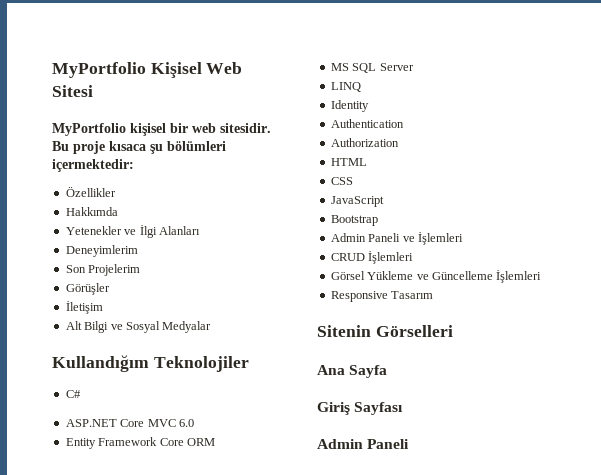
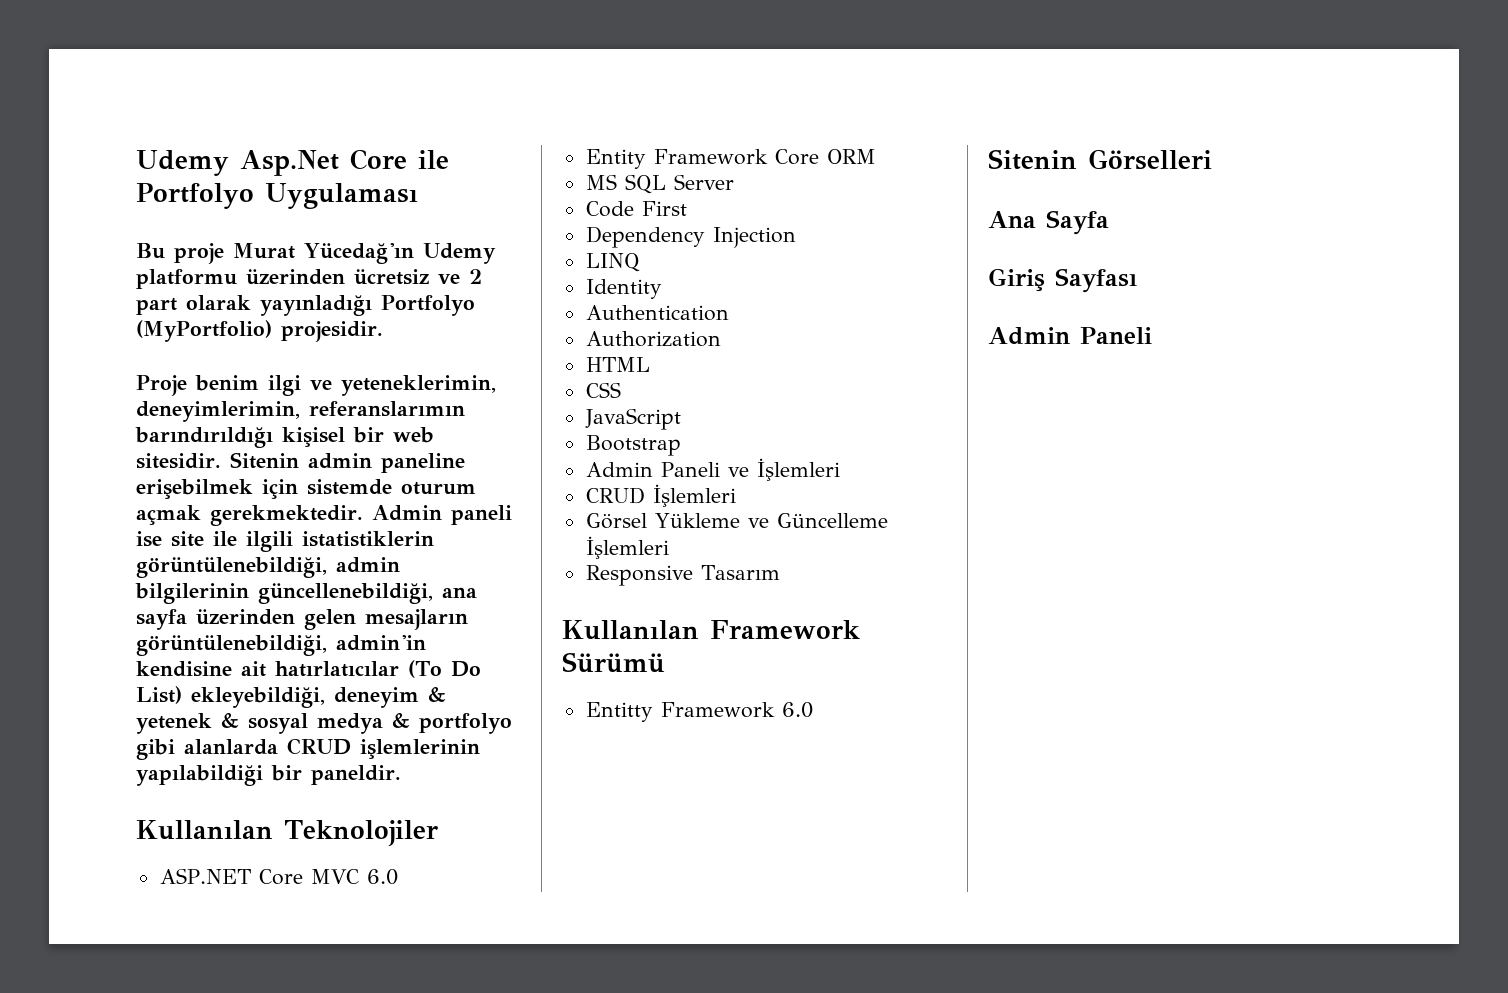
- MyPortfolio Kişisel Web Sitesi
- MyPortfolio kişisel bir web sitesidir. Bu proje kısaca şu bölümleri içermektedir:
- Özellikler
- Hakkımda
- Yetenekler ve İlgi Alanları
- Deneyimlerim
- Son Projelerim
- Görüşler
- İletişim
- Alt Bilgi ve Sosyal Medyalar
- Kullandığım Teknolojiler
+ Udemy Asp.Net Core ile Portfolyo Uygulaması
+ Bu proje Murat Yücedağ'ın Udemy platformu üzerinden ücretsiz ve 2 part olarak yayınladığı Portfolyo (MyPortfolio) projesidir.
+ Proje benim ilgi ve yeteneklerimin, deneyimlerimin, referanslarımın barındırıldığı kişisel bir web sitesidir. Sitenin admin paneline erişebilmek için sistemde oturum açmak gerekmektedir. Admin paneli ise site ile ilgili istatistiklerin görüntülenebildiği, admin bilgilerinin güncellenebildiği, ana sayfa üzerinden gelen mesajların görüntülenebildiği, admin'in kendisine ait hatırlatıcılar (To Do List) ekleyebildiği, deneyim & yetenek & sosyal medya & portfolyo gibi alanlarda CRUD işlemlerinin yapılabildiği bir paneldir.
+ Kullanılan Teknolojiler
- C#
+ Code First
+ Dependency Injection
+ Kullanılan Framework Sürümü
+ Entitty Framework 6.0

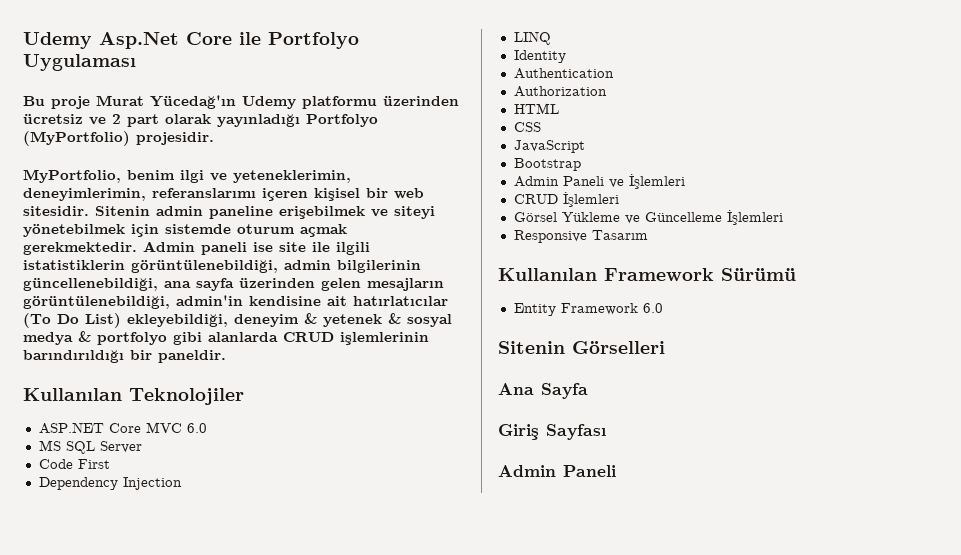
- Proje benim ilgi ve yeteneklerimin, deneyimlerimin, referanslarımın barındırıldığı kişisel bir web sitesidir.
+ MyPortfolio, benim ilgi ve yeteneklerimin, deneyimlerimin, referanslarımı içeren kişisel bir web sitesidir.
- Sitenin admin paneline erişebilmek için sistemde oturum açmak gerekmektedir.
+ Sitenin admin paneline erişebilmek ve siteyi yönetebilmek için sistemde oturum açmak gerekmektedir.
- Admin paneli ise site ile ilgili istatistiklerin görüntülenebildiği, admin bilgilerinin güncellenebildiği, ana sayfa üzerinden gelen mesajların görüntülenebildiği, admin'in kendisine ait hatırlatıcılar (To Do List) ekleyebildiği, deneyim & yetenek & sosyal medya & portfolyo gibi alanlarda CRUD işlemlerinin yapılabildiği bir paneldir.
+ Admin paneli ise site ile ilgili istatistiklerin görüntülenebildiği, admin bilgilerinin güncellenebildiği, ana sayfa üzerinden gelen mesajların görüntülenebildiği, admin'in kendisine ait hatırlatıcılar (To Do List) ekleyebildiği, deneyim & yetenek & sosyal medya & portfolyo gibi alanlarda CRUD işlemlerinin barındırıldığı bir paneldir.
- Entity Framework Core ORM
- Entitty Framework 6.0
+ Entity Framework 6.0

